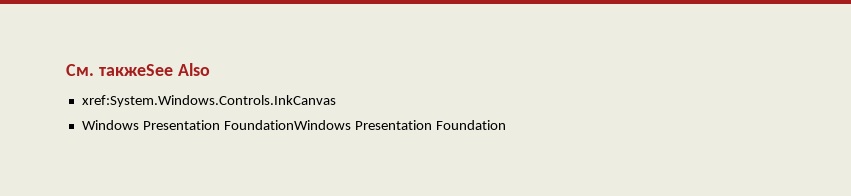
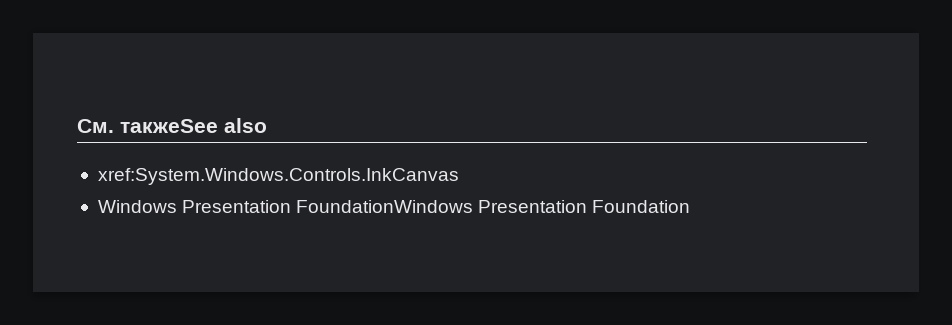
- См. такжеSee Also
+ См. такжеSee also

